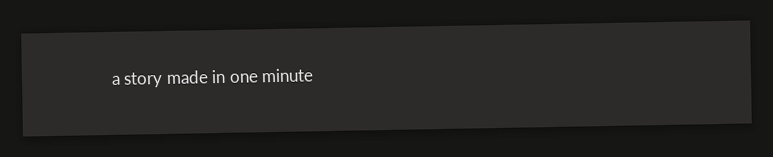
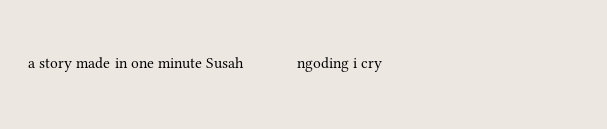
- a story made in one minute
+ a story made in one minute Susah ngoding i cry

